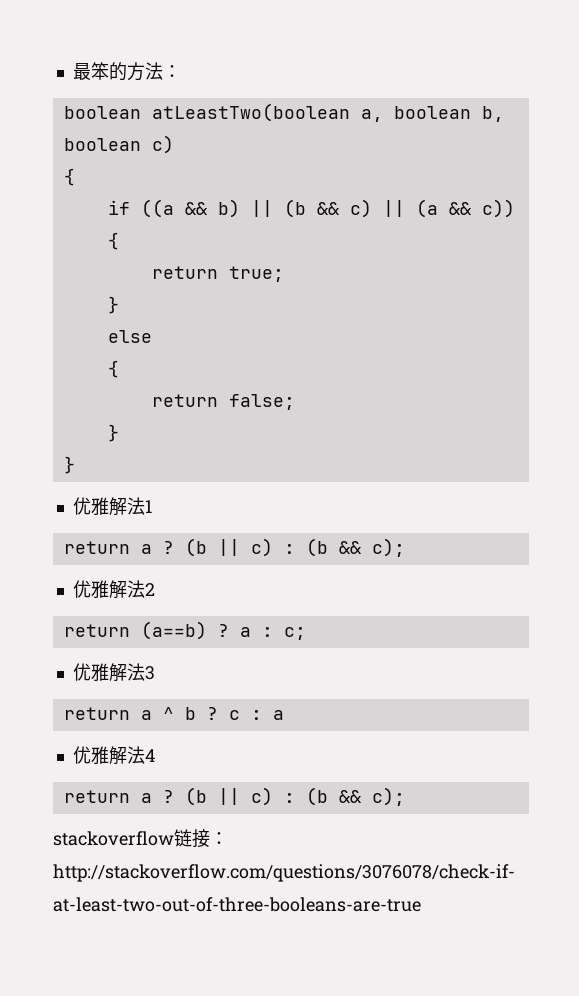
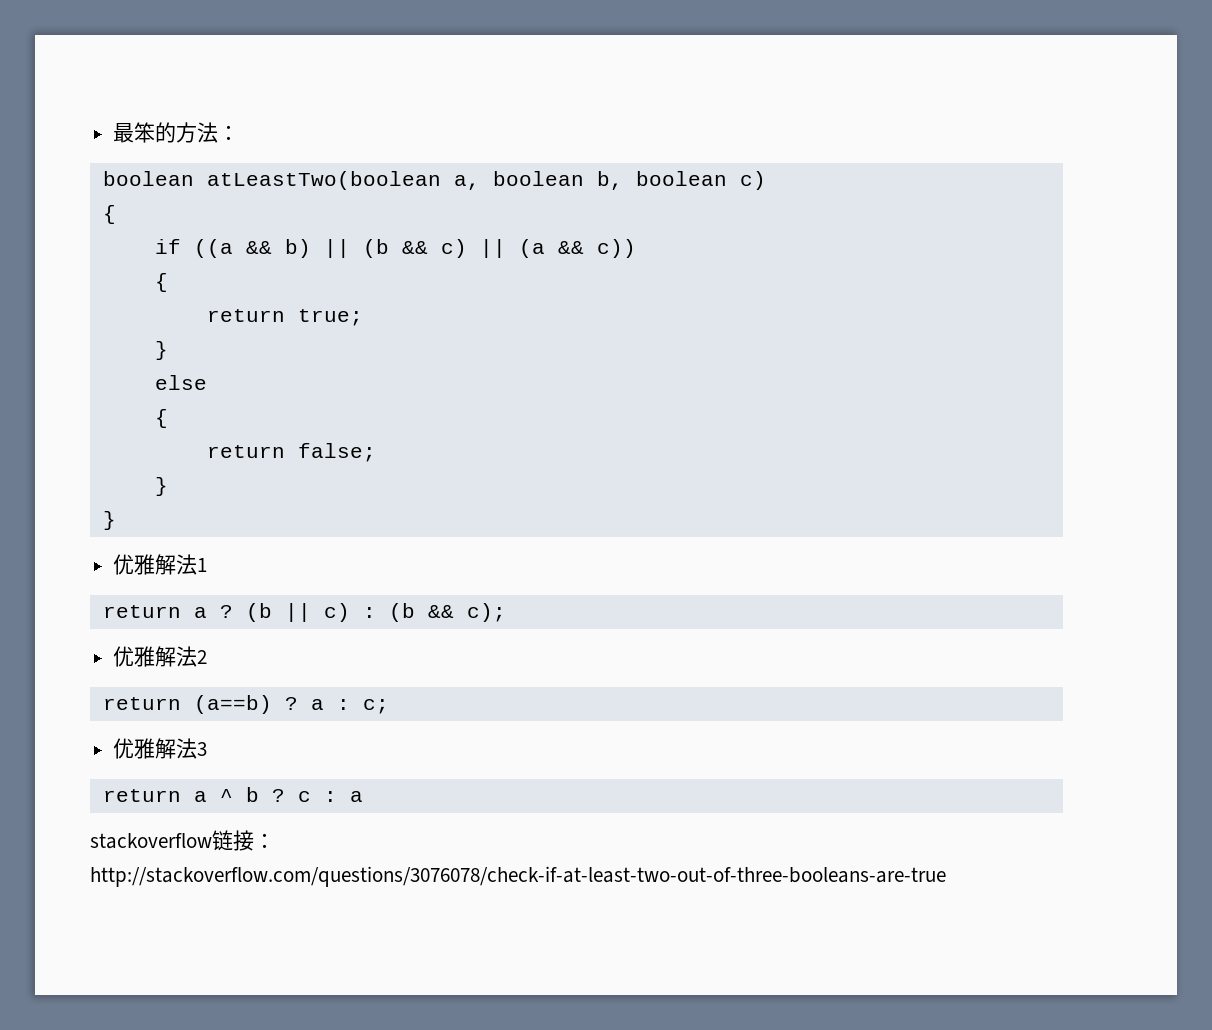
- 优雅解法4
- return a ? (b || c) : (b && c);

